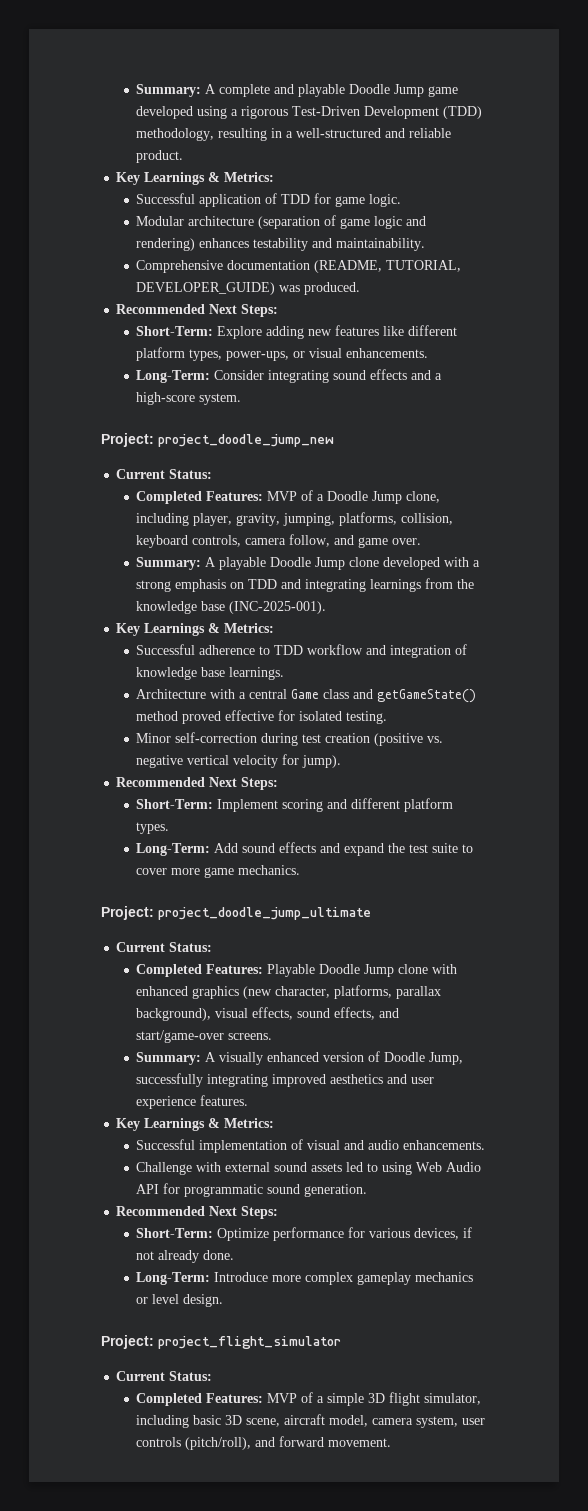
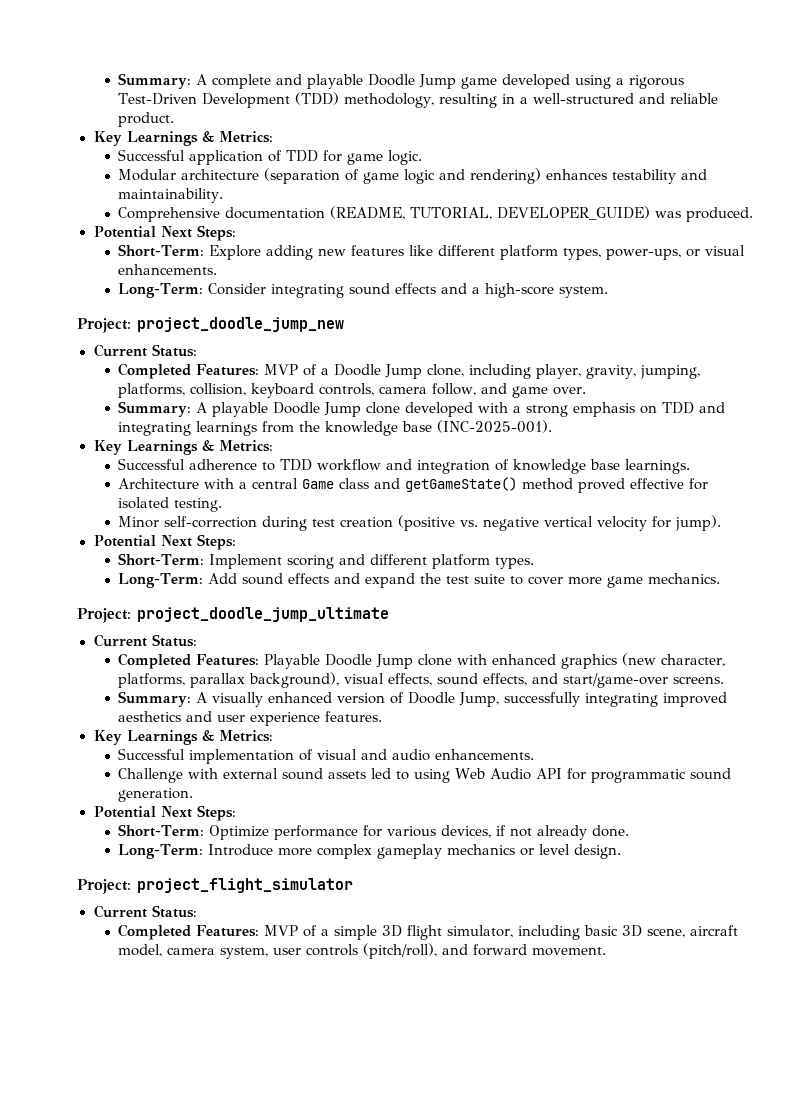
  Comprehensive documentation (README, TUTORIAL, DEVELOPER_GUIDE) was produced.
- Recommended Next Steps:
+ Potential Next Steps:
  Minor self-correction during test creation (positive vs. negative vertical velocity for jump).
- Recommended Next Steps:
+ Potential Next Steps:
  Challenge with external sound assets led to using Web Audio API for programmatic sound generation.
- Recommended Next Steps:
+ Potential Next Steps:

